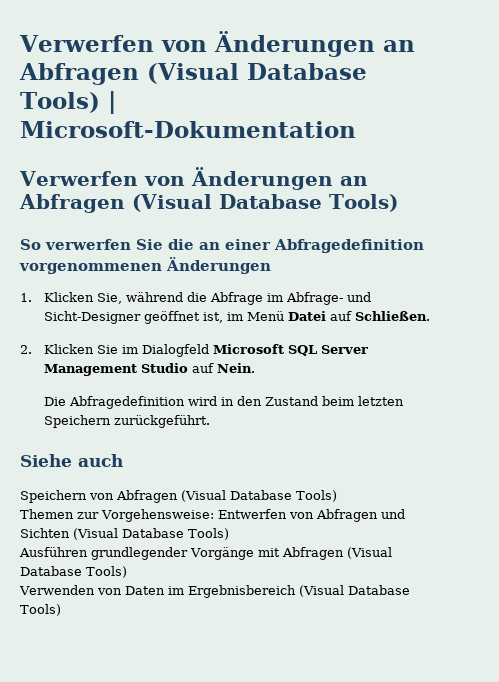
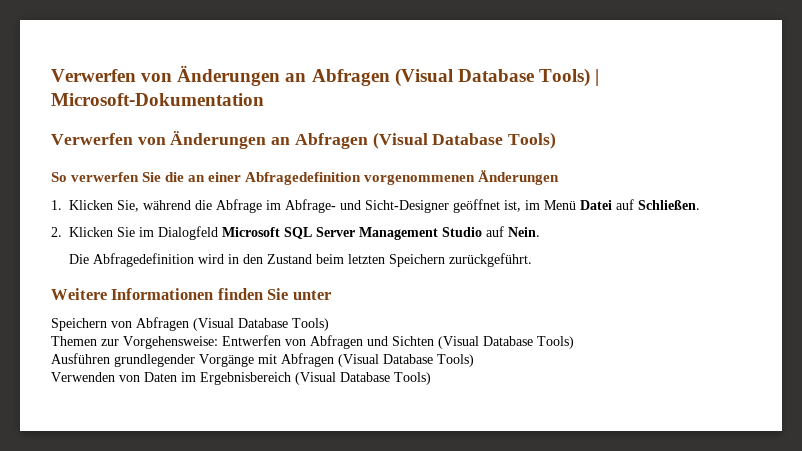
- Siehe auch
+ Weitere Informationen finden Sie unter

